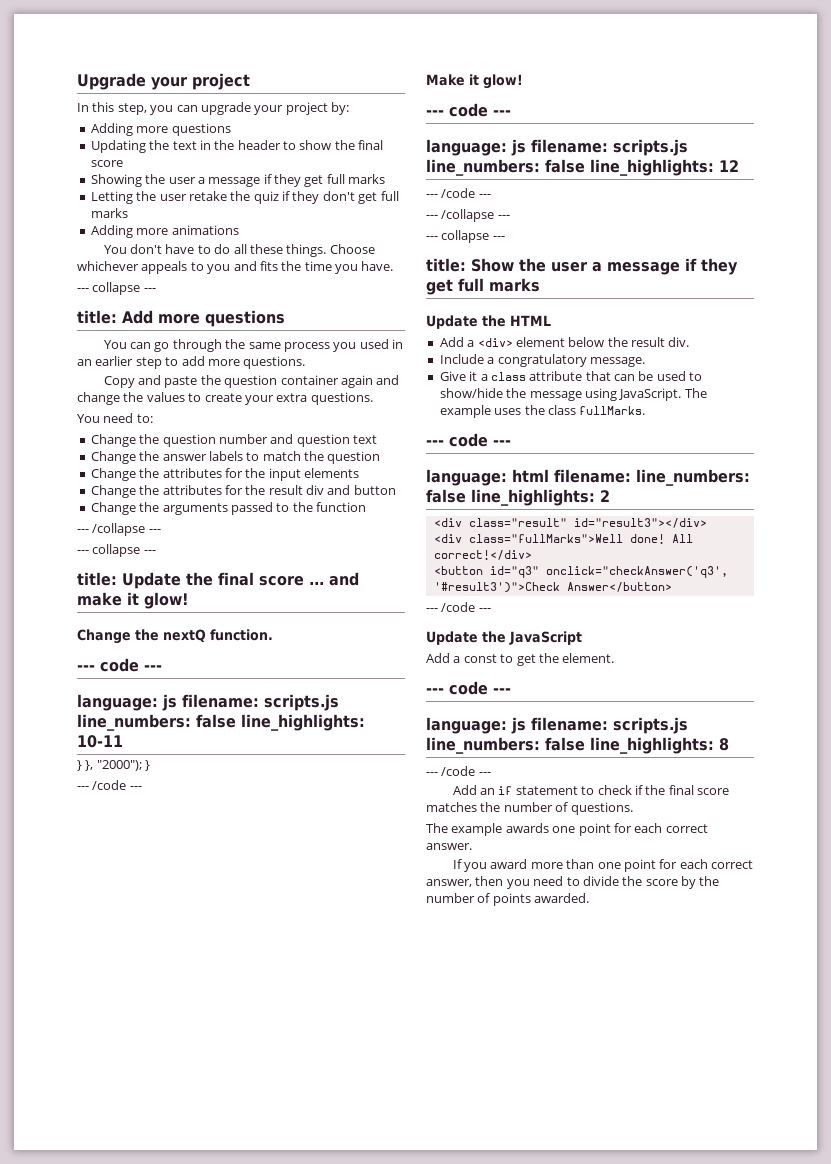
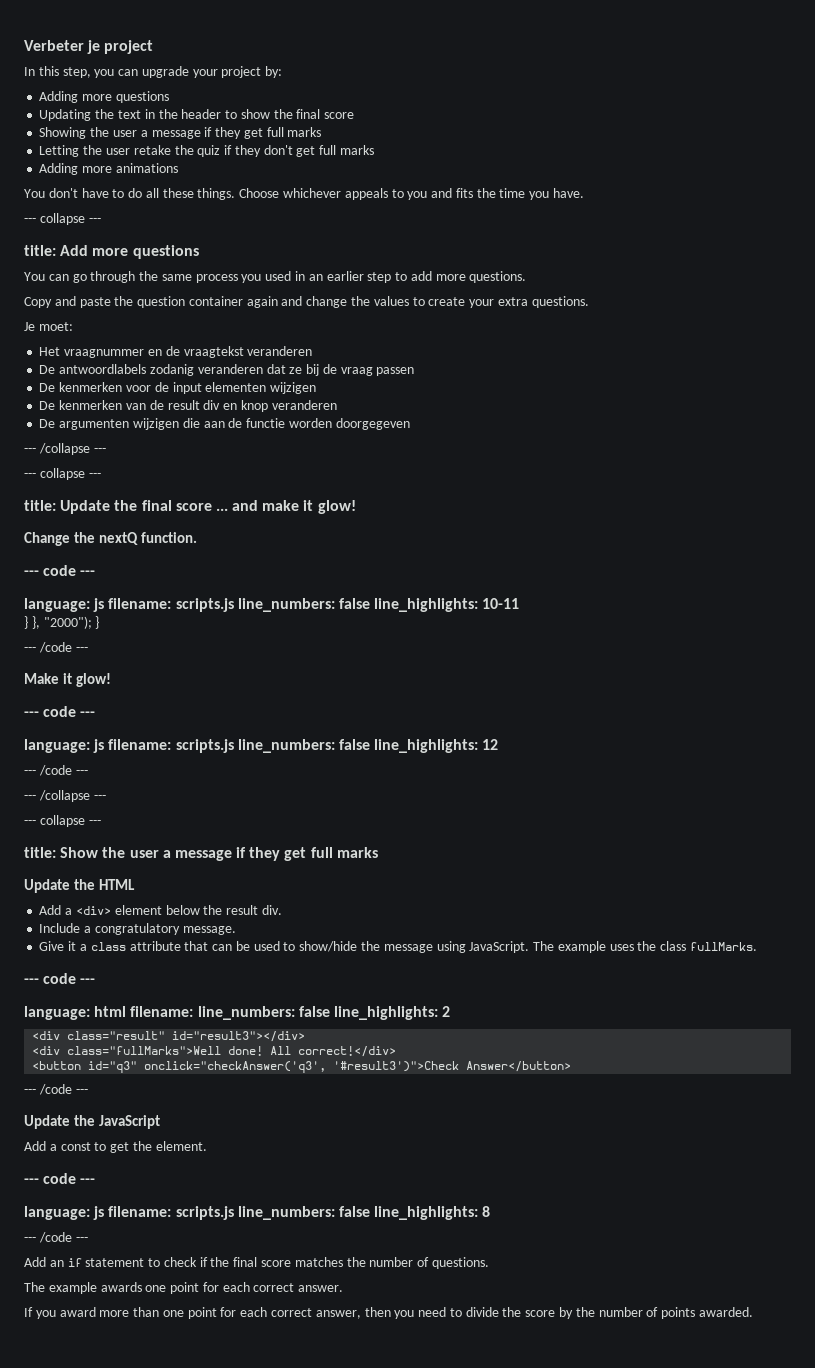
- Upgrade your project
+ Verbeter je project
- You need to:
- Change the question number and question text
- Change the answer labels to match the question
- Change the attributes for the input elements
- Change the attributes for the result div and button
- Change the arguments passed to the function
+ Je moet:
+ Het vraagnummer en de vraagtekst veranderen
+ De antwoordlabels zodanig veranderen dat ze bij de vraag passen
+ De kenmerken voor de input elementen wijzigen
+ De kenmerken van de result div en knop veranderen
+ De argumenten wijzigen die aan de functie worden doorgegeven

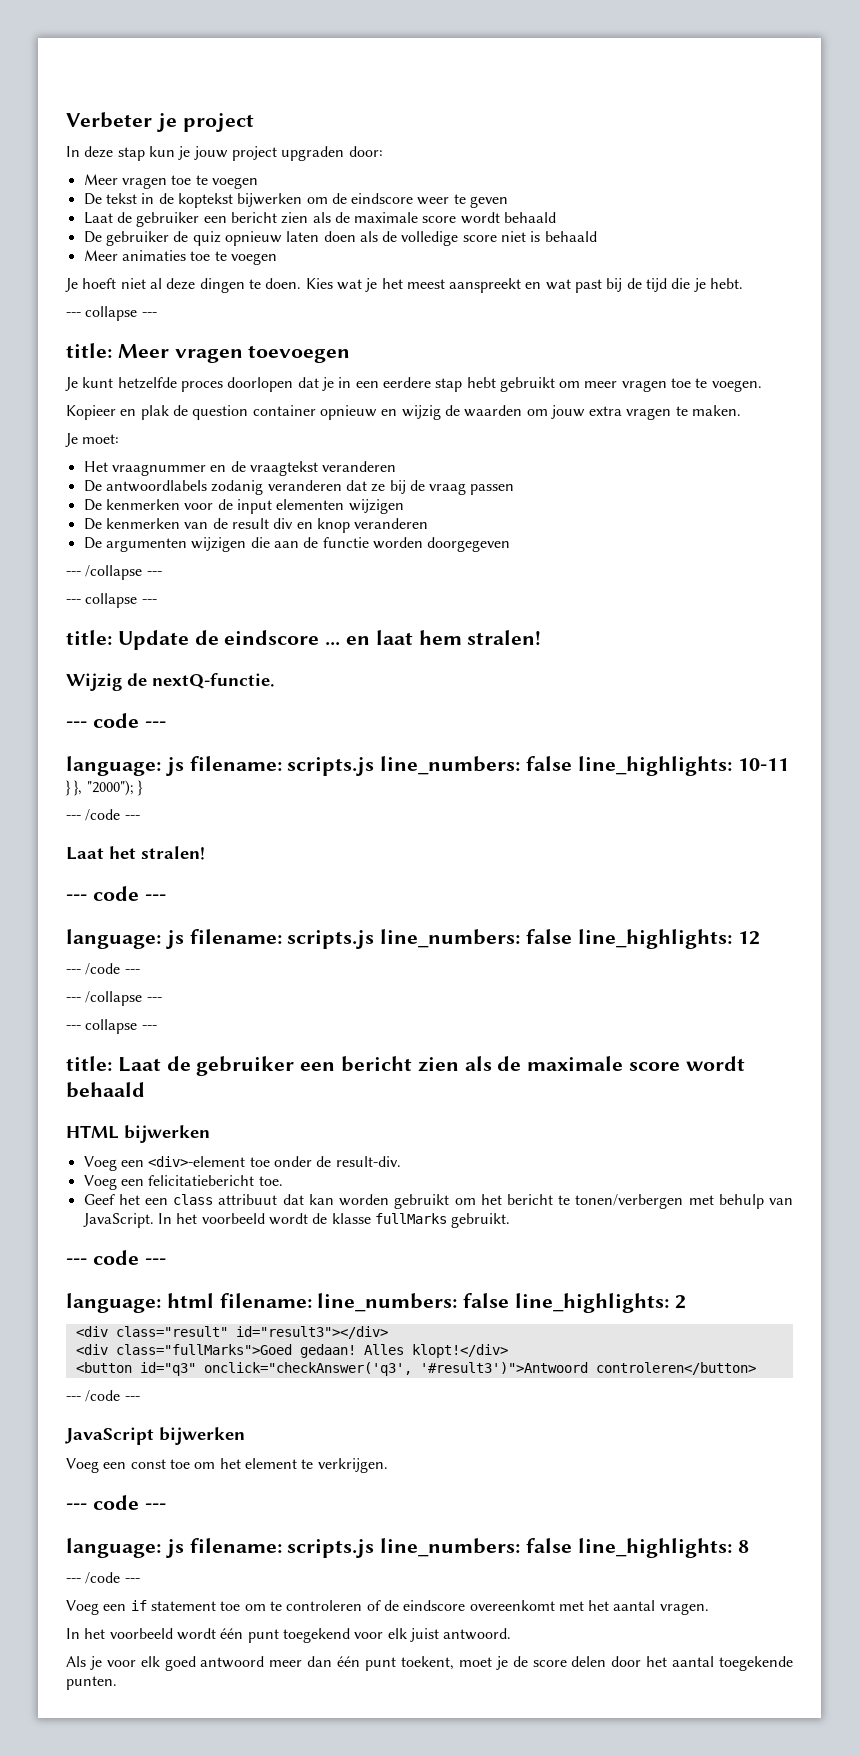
- In this step, you can upgrade your project by:
- Adding more questions
- Updating the text in the header to show the final score
- Showing the user a message if they get full marks
- Letting the user retake the quiz if they don't get full marks
- Adding more animations
- You don't have to do all these things. Choose whichever appeals to you and fits the time you have.
+ In deze stap kun je jouw project upgraden door:
+ Meer vragen toe te voegen
+ De tekst in de koptekst bijwerken om de eindscore weer te geven
+ Laat de gebruiker een bericht zien als de maximale score wordt behaald
+ De gebruiker de quiz opnieuw laten doen als de volledige score niet is behaald
+ Meer animaties toe te voegen
+ Je hoeft niet al deze dingen te doen. Kies wat je het meest aanspreekt en wat past bij de tijd die je hebt.
  --- collapse ---
- title: Add more questions
- You can go through the same process you used in an earlier step to add more questions.
- Copy and paste the question container again and change the values to create your extra questions.
+ title: Meer vragen toevoegen
+ Je kunt hetzelfde proces doorlopen dat je in een eerdere stap hebt gebruikt om meer vragen toe te voegen.
+ Kopieer en plak de question container opnieuw en wijzig de waarden om jouw extra vragen te maken.
- title: Update the final score ... and make it glow!
- Change the nextQ function.
+ title: Update de eindscore ... en laat hem stralen!
+ Wijzig de nextQ-functie.
- Make it glow!
+ Laat het stralen!
- title: Show the user a message if they get full marks
- Update the HTML
- Add a <div> element below the result div.
- Include a congratulatory message.
- Give it a class attribute that can be used to show/hide the message using JavaScript. The example uses the class fullMarks.
+ title: Laat de gebruiker een bericht zien als de maximale score wordt behaald
+ HTML bijwerken
+ Voeg een <div>-element toe onder de result-div.
+ Voeg een felicitatiebericht toe.
+ Geef het een class attribuut dat kan worden gebruikt om het bericht te tonen/verbergen met behulp van JavaScript. In het voorbeeld wordt de klasse fullMarks gebruikt.
- <div class="fullMarks">Well done! All correct!</div>
+ <div class="fullMarks">Goed gedaan! Alles klopt!</div>
- <button id="q3" onclick="checkAnswer('q3', '#result3')">Check Answer</button>
+ <button id="q3" onclick="checkAnswer('q3', '#result3')">Antwoord controleren</button>
  --- /code ---
- Update the JavaScript
- Add a const to get the element.
+ JavaScript bijwerken
+ Voeg een const toe om het element te verkrijgen.
- Add an if statement to check if the final score matches the number of questions.
- The example awards one point for each correct answer.
- If you award more than one point for each correct answer, then you need to divide the score by the number of points awarded.
+ Voeg een if statement toe om te controleren of de eindscore overeenkomt met het aantal vragen.
+ In het voorbeeld wordt één punt toegekend voor elk juist antwoord.
+ Als je voor elk goed antwoord meer dan één punt toekent, moet je de score delen door het aantal toegekende punten.

